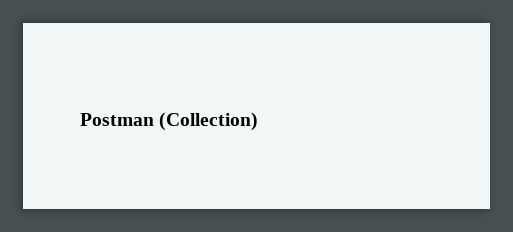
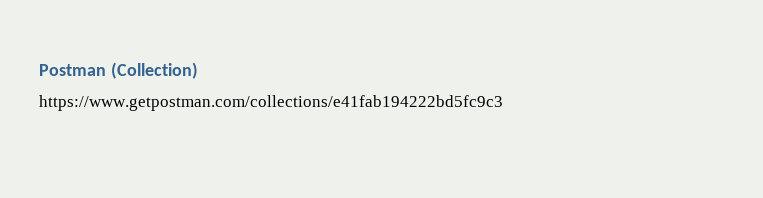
+ https://www.getpostman.com/collections/e41fab194222bd5fc9c3

